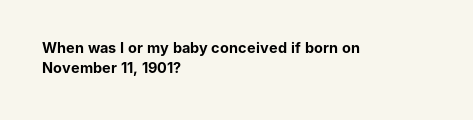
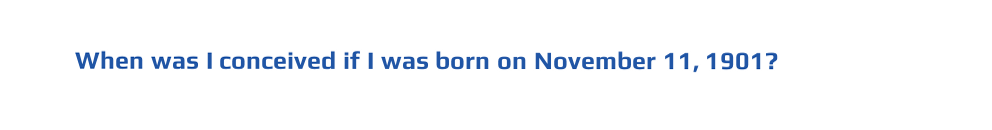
- When was I or my baby conceived if born on November 11, 1901?
+ When was I conceived if I was born on November 11, 1901?

